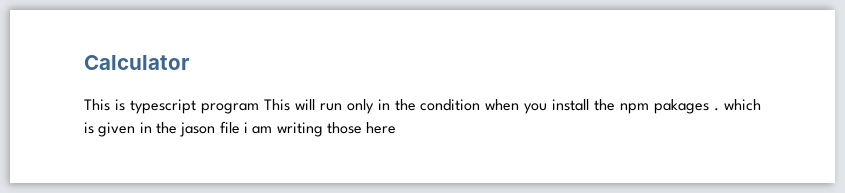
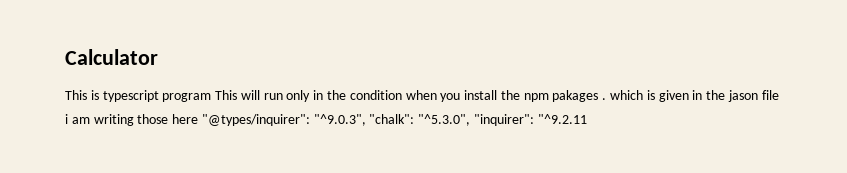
- This is typescript program This will run only in the condition when you install the npm pakages . which is given in the jason file i am writing those here
+ This is typescript program This will run only in the condition when you install the npm pakages . which is given in the jason file i am writing those here "@types/inquirer": "^9.0.3", "chalk": "^5.3.0", "inquirer": "^9.2.11

